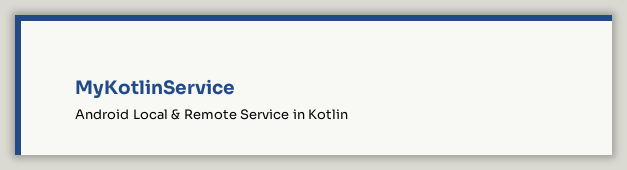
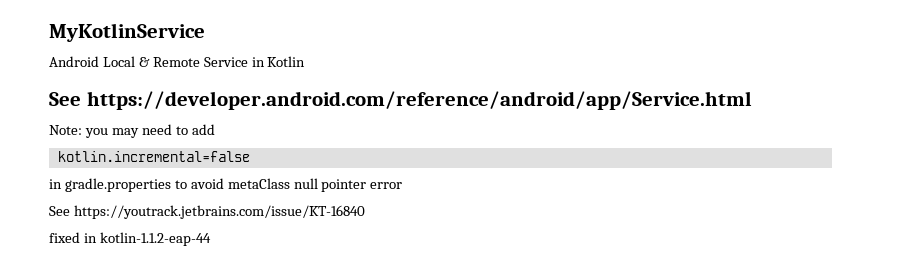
+ See https://developer.android.com/reference/android/app/Service.html
+ Note: you may need to add
+ kotlin.incremental=false
+ in gradle.properties to avoid metaClass null pointer error
+ See https://youtrack.jetbrains.com/issue/KT-16840
+ fixed in kotlin-1.1.2-eap-44

